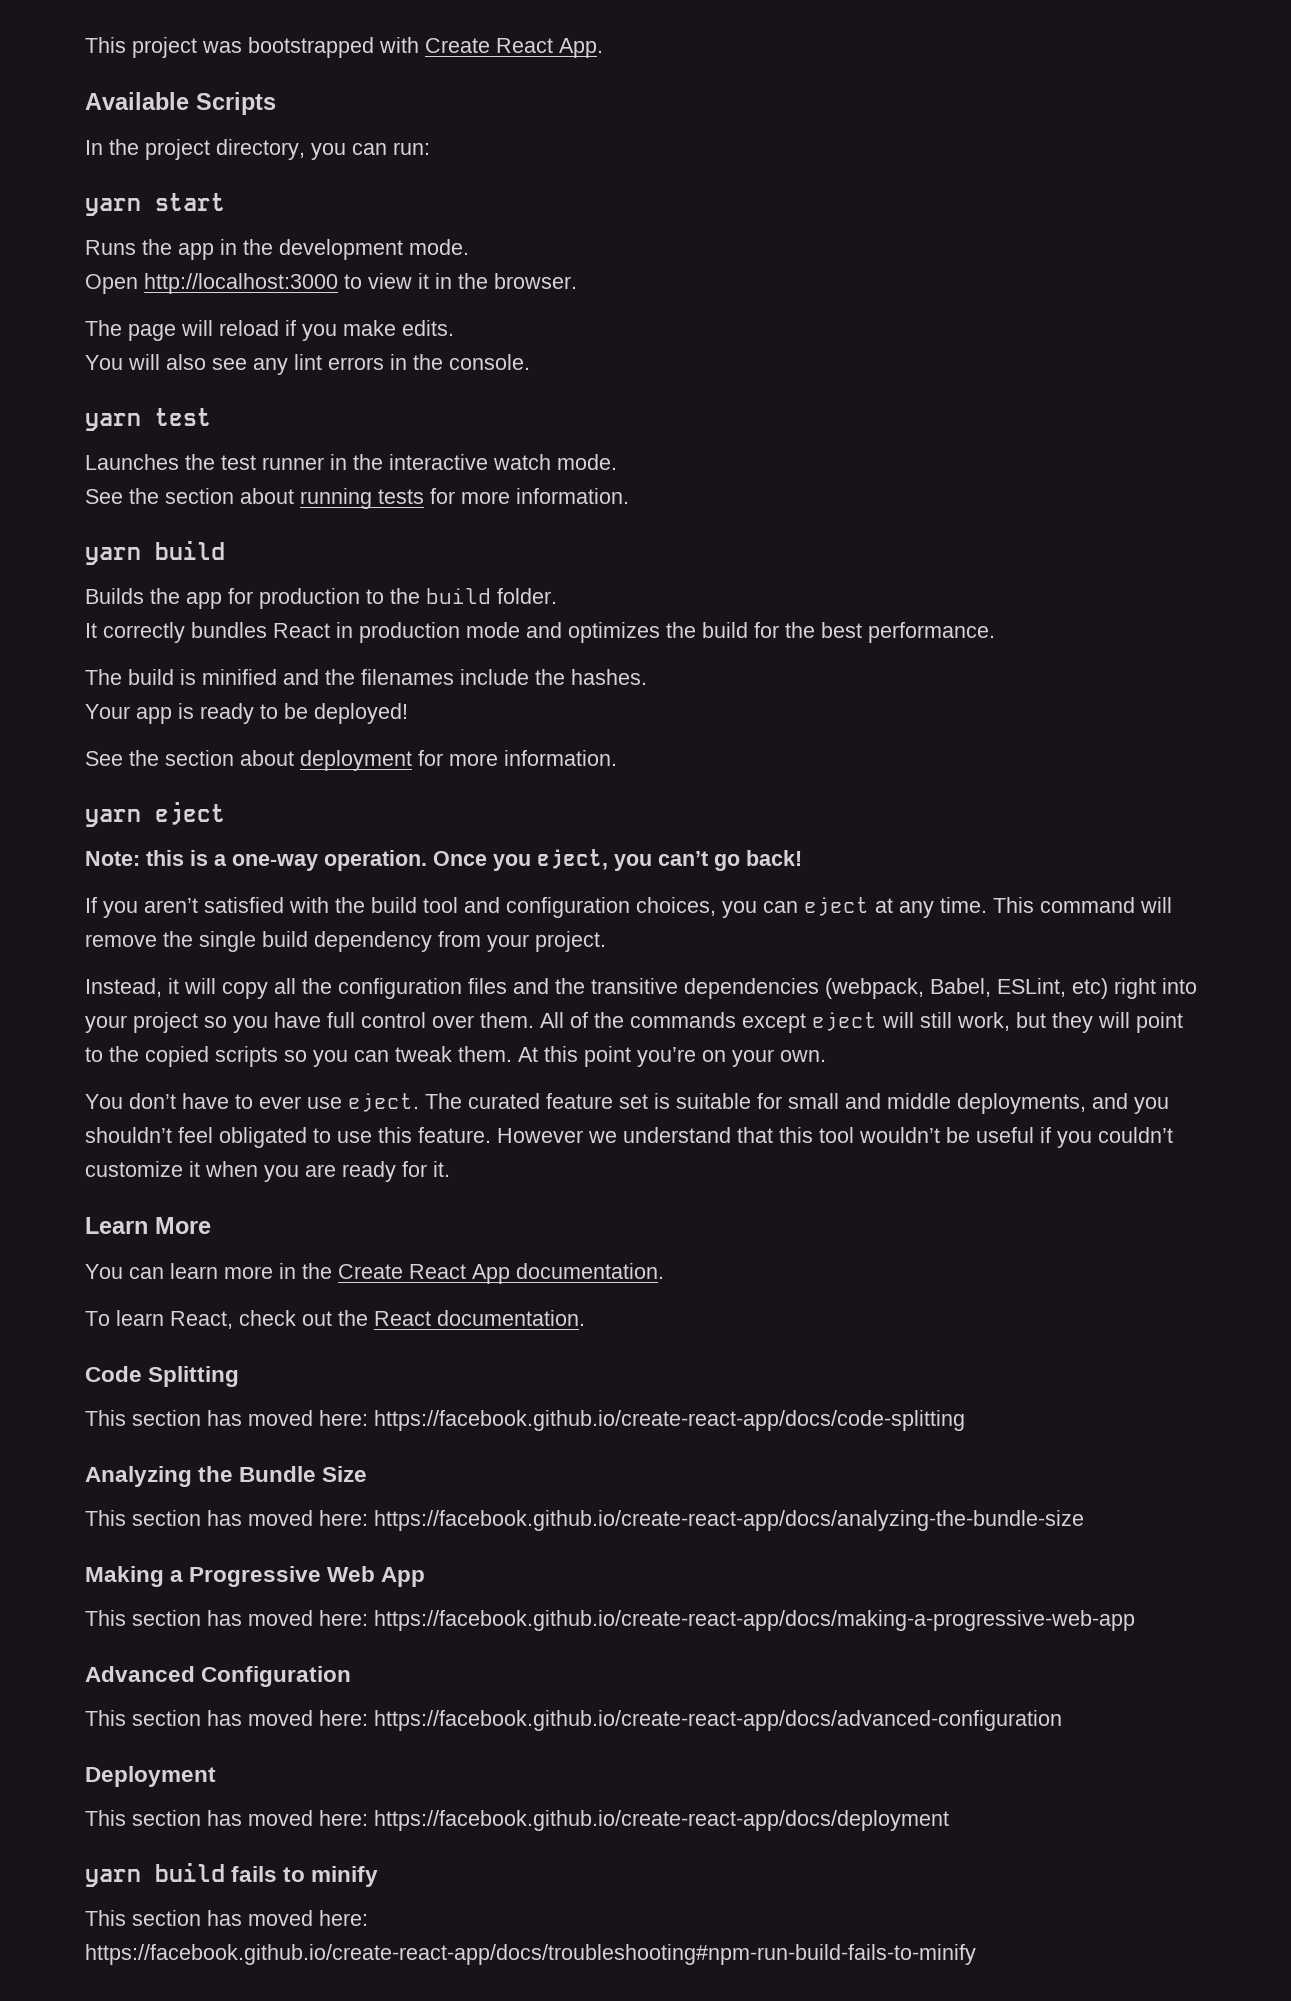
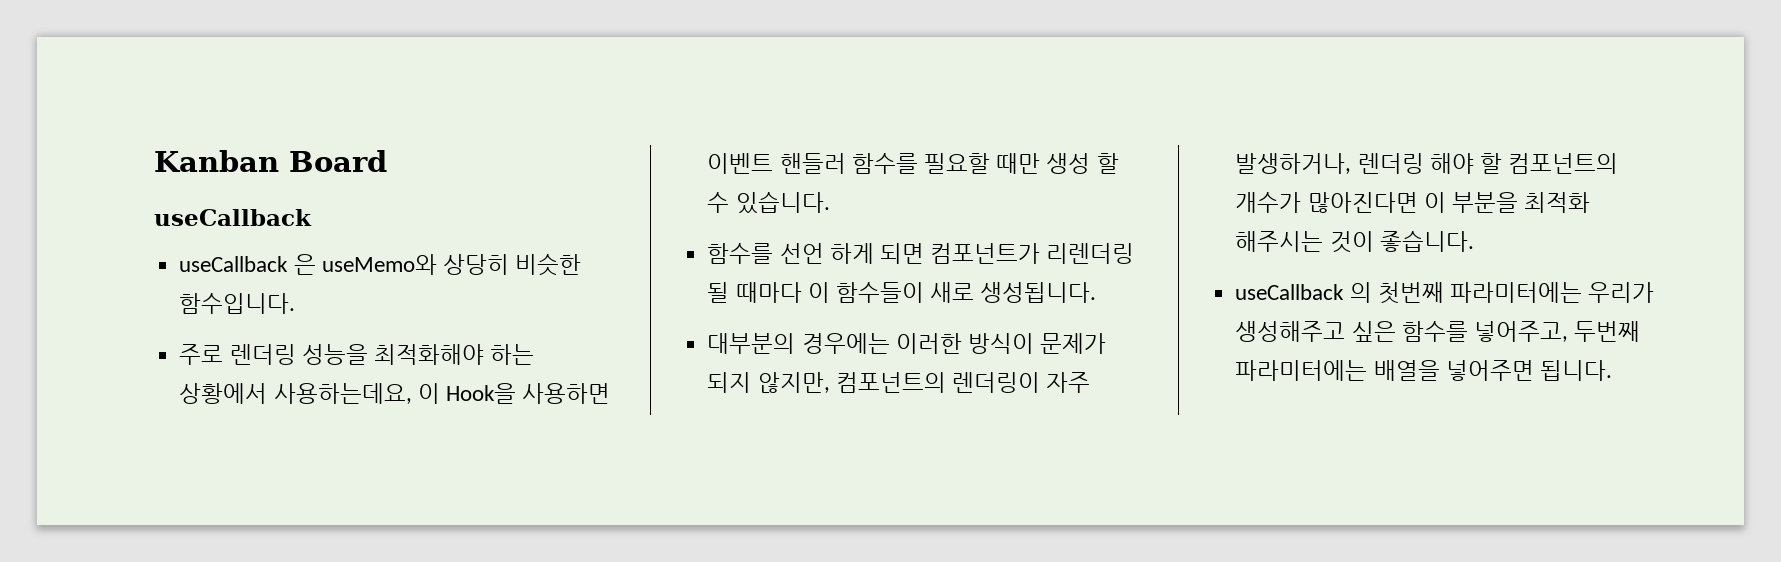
- This project was bootstrapped with Create React App.
- Available Scripts
- In the project directory, you can run:
- yarn start
- Runs the app in the development mode.
- Open http://localhost:3000 to view it in the browser.
- The page will reload if you make edits.
- You will also see any lint errors in the console.
- yarn test
- Launches the test runner in the interactive watch mode.
- See the section about running tests for more information.
- yarn build
- Builds the app for production to the build folder.
- It correctly bundles React in production mode and optimizes the build for the best performance.
- The build is minified and the filenames include the hashes.
- Your app is ready to be deployed!
- See the section about deployment for more information.
- yarn eject
- Note: this is a one-way operation. Once you eject, you can’t go back!
- If you aren’t satisfied with the build tool and configuration choices, you can eject at any time. This command will remove the single build dependency from your project.
- Instead, it will copy all the configuration files and the transitive dependencies (webpack, Babel, ESLint, etc) right into your project so you have full control over them. All of the commands except eject will still work, but they will point to the copied scripts so you can tweak them. At this point you’re on your own.
- You don’t have to ever use eject. The curated feature set is suitable for small and middle deployments, and you shouldn’t feel obligated to use this feature. However we understand that this tool wouldn’t be useful if you couldn’t customize it when you are ready for it.
- Learn More
- You can learn more in the Create React App documentation.
- To learn React, check out the React documentation.
- Code Splitting
- This section has moved here: https://facebook.github.io/create-react-app/docs/code-splitting
- Analyzing the Bundle Size
- This section has moved here: https://facebook.github.io/create-react-app/docs/analyzing-the-bundle-size
- Making a Progressive Web App
- This section has moved here: https://facebook.github.io/create-react-app/docs/making-a-progressive-web-app
- Advanced Configuration
- This section has moved here: https://facebook.github.io/create-react-app/docs/advanced-configuration
- Deployment
- This section has moved here: https://facebook.github.io/create-react-app/docs/deployment
- yarn build fails to minify
- This section has moved here: https://facebook.github.io/create-react-app/docs/troubleshooting#npm-run-build-fails-to-minify
+ Kanban Board
+ useCallback
+ useCallback 은 useMemo와 상당히 비슷한 함수입니다.
+ 주로 렌더링 성능을 최적화해야 하는 상황에서 사용하는데요, 이 Hook을 사용하면 이벤트 핸들러 함수를 필요할 때만 생성 할 수 있습니다.
+ 함수를 선언 하게 되면 컴포넌트가 리렌더링 될 때마다 이 함수들이 새로 생성됩니다.
+ 대부분의 경우에는 이러한 방식이 문제가 되지 않지만, 컴포넌트의 렌더링이 자주 발생하거나, 렌더링 해야 할 컴포넌트의 개수가 많아진다면 이 부분을 최적화 해주시는 것이 좋습니다.
+ useCallback 의 첫번째 파라미터에는 우리가 생성해주고 싶은 함수를 넣어주고, 두번째 파라미터에는 배열을 넣어주면 됩니다.

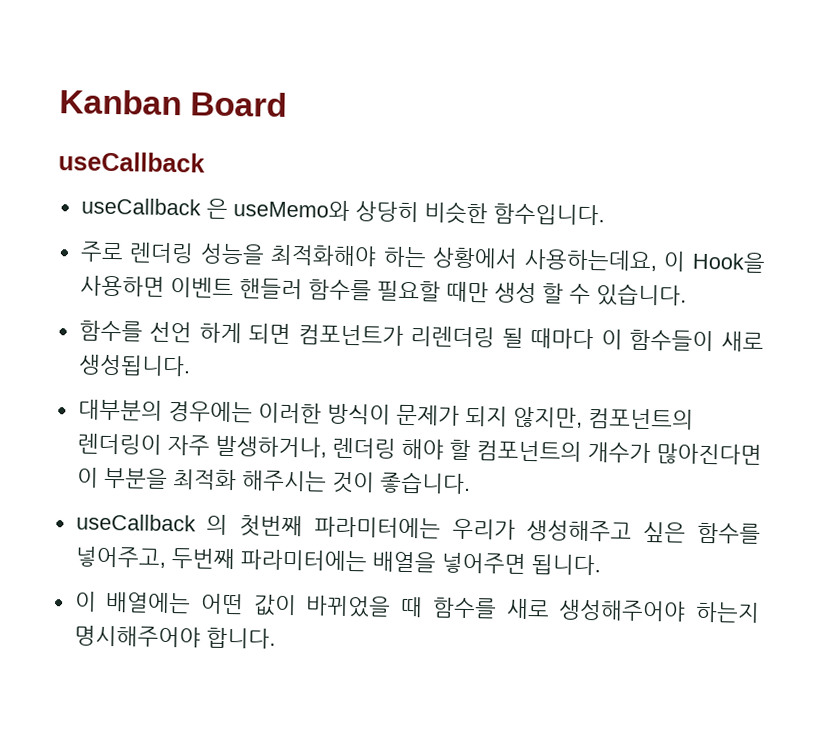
+ 이 배열에는 어떤 값이 바뀌었을 때 함수를 새로 생성해주어야 하는지 명시해주어야 합니다.

